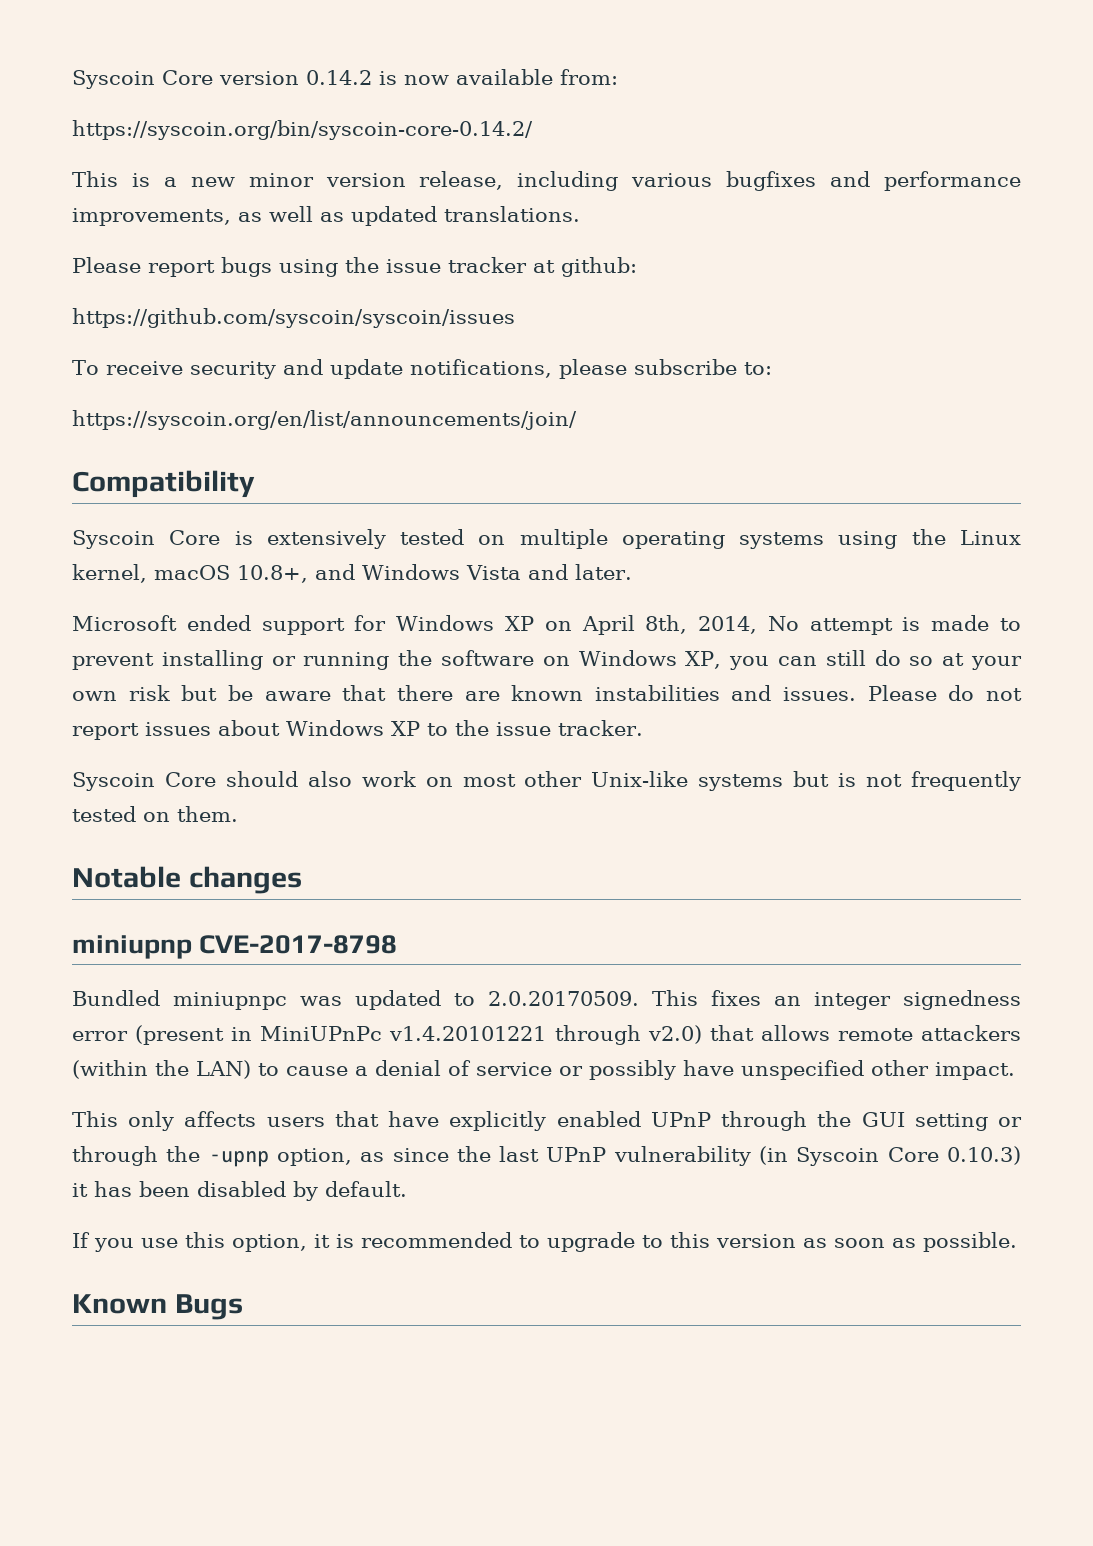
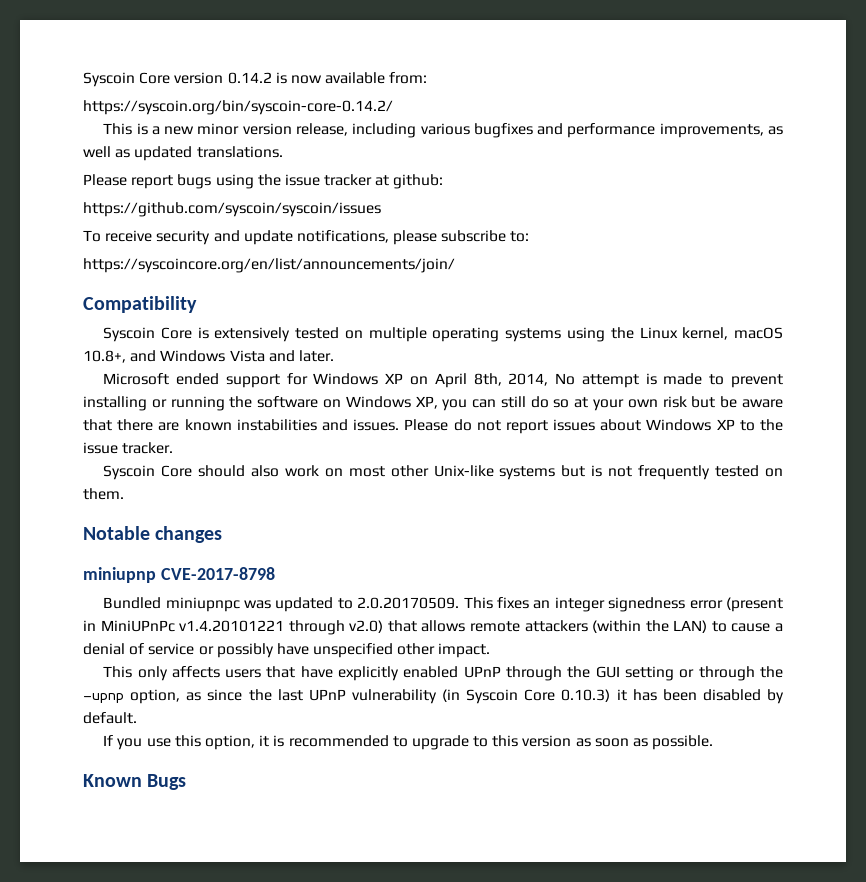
- https://syscoin.org/en/list/announcements/join/
+ https://syscoincore.org/en/list/announcements/join/

